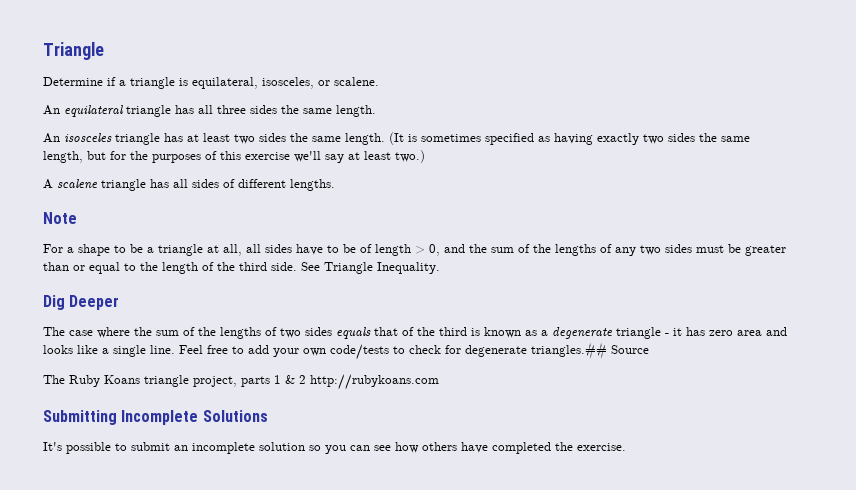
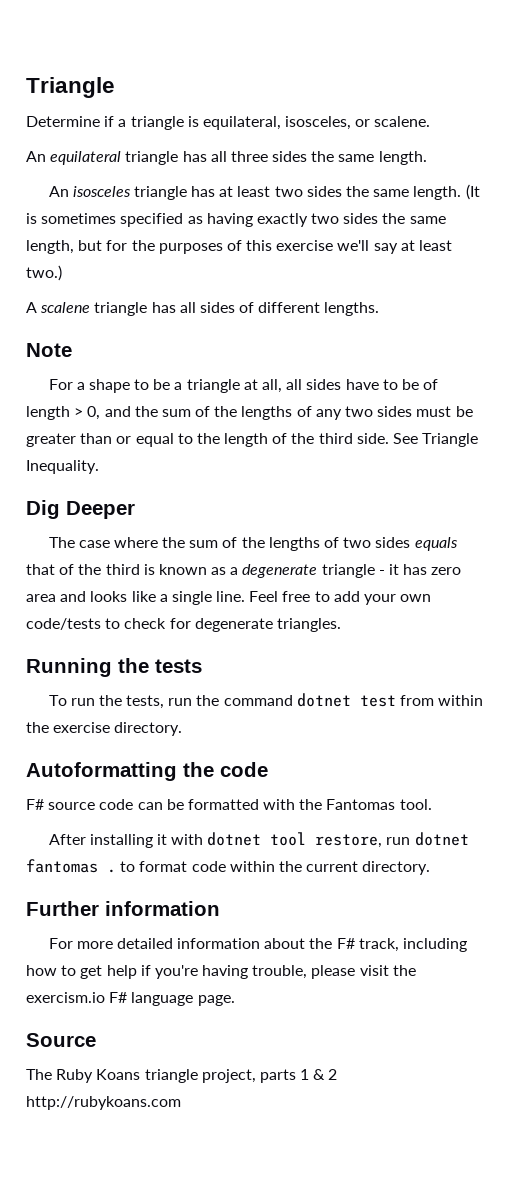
- Feel free to add your own code/tests to check for degenerate triangles.## Source
+ Feel free to add your own code/tests to check for degenerate triangles.
+ Running the tests
+ To run the tests, run the command dotnet test from within the exercise directory.
+ Autoformatting the code
+ F# source code can be formatted with the Fantomas tool.
+ After installing it with dotnet tool restore, run dotnet fantomas . to format code within the current directory.
+ Further information
+ For more detailed information about the F# track, including how to get help if you're having trouble, please visit the exercism.io F# language page.
+ Source
- Submitting Incomplete Solutions
- It's possible to submit an incomplete solution so you can see how others have completed the exercise.

